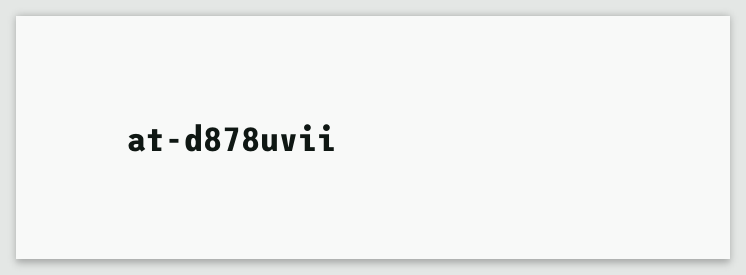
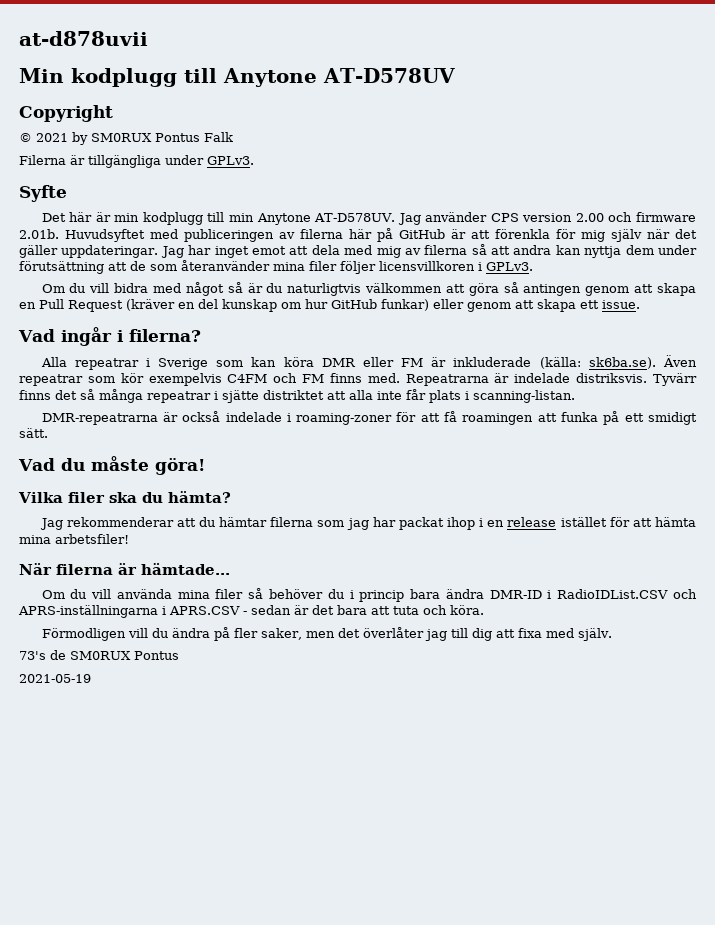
+ Min kodplugg till Anytone AT-D578UV
+ Copyright
+ © 2021 by SM0RUX Pontus Falk
+ Filerna är tillgängliga under GPLv3.
+ Syfte
+ Det här är min kodplugg till min Anytone AT-D578UV. Jag använder CPS version 2.00 och firmware 2.01b. Huvudsyftet med publiceringen av filerna här på GitHub är att förenkla för mig själv när det gäller uppdateringar. Jag har inget emot att dela med mig av filerna så att andra kan nyttja dem under förutsättning att de som återanvänder mina filer följer licensvillkoren i GPLv3.
+ Om du vill bidra med något så är du naturligtvis välkommen att göra så antingen genom att skapa en Pull Request (kräver en del kunskap om hur GitHub funkar) eller genom att skapa ett issue.
+ Vad ingår i filerna?
+ Alla repeatrar i Sverige som kan köra DMR eller FM är inkluderade (källa: sk6ba.se). Även repeatrar som kör exempelvis C4FM och FM finns med. Repeatrarna är indelade distriksvis. Tyvärr finns det så många repeatrar i sjätte distriktet att alla inte får plats i scanning-listan.
+ DMR-repeatrarna är också indelade i roaming-zoner för att få roamingen att funka på ett smidigt sätt.
+ Vad du måste göra!
+ Vilka filer ska du hämta?
+ Jag rekommenderar att du hämtar filerna som jag har packat ihop i en release istället för att hämta mina arbetsfiler!
+ När filerna är hämtade...
+ Om du vill använda mina filer så behöver du i princip bara ändra DMR-ID i RadioIDList.CSV och APRS-inställningarna i APRS.CSV - sedan är det bara att tuta och köra.
+ Förmodligen vill du ändra på fler saker, men det överlåter jag till dig att fixa med själv.
+ 73's de SM0RUX Pontus
+ 2021-05-19

